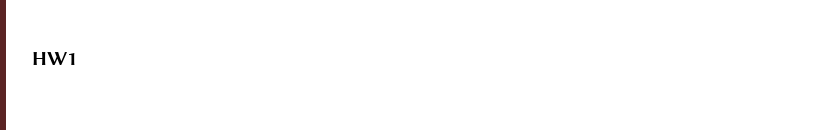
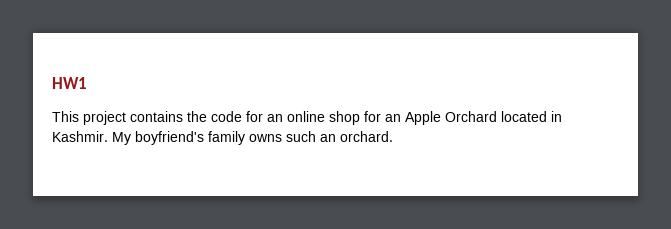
+ This project contains the code for an online shop for an Apple Orchard located in Kashmir. My boyfriend's family owns such an orchard.

